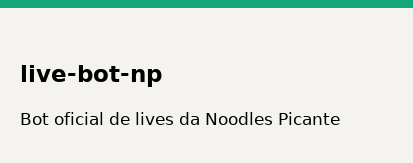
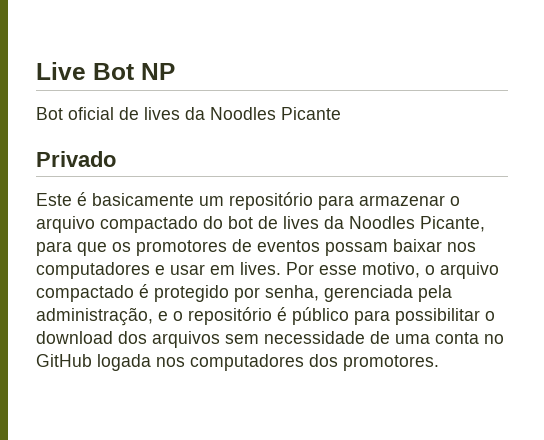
- live-bot-np
+ Live Bot NP
+ Privado
+ Este é basicamente um repositório para armazenar o arquivo compactado do bot de lives da Noodles Picante, para que os promotores de eventos possam baixar nos computadores e usar em lives. Por esse motivo, o arquivo compactado é protegido por senha, gerenciada pela administração, e o repositório é público para possibilitar o download dos arquivos sem necessidade de uma conta no GitHub logada nos computadores dos promotores.

